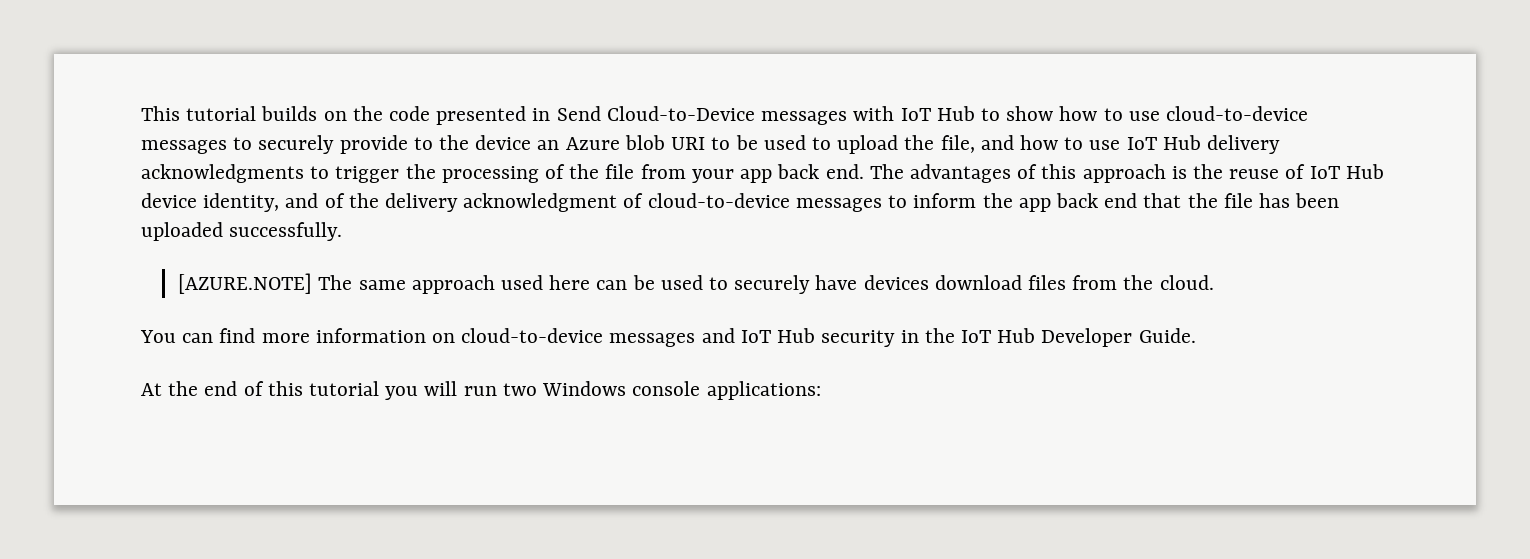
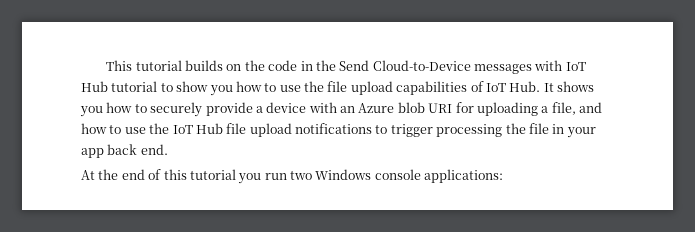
- This tutorial builds on the code presented in Send Cloud-to-Device messages with IoT Hub to show how to use cloud-to-device messages to securely provide to the device an Azure blob URI to be used to upload the file, and how to use IoT Hub delivery acknowledgments to trigger the processing of the file from your app back end. The advantages of this approach is the reuse of IoT Hub device identity, and of the delivery acknowledgment of cloud-to-device messages to inform the app back end that the file has been uploaded successfully.
- [AZURE.NOTE] The same approach used here can be used to securely have devices download files from the cloud.
- You can find more information on cloud-to-device messages and IoT Hub security in the IoT Hub Developer Guide.
+ This tutorial builds on the code in the Send Cloud-to-Device messages with IoT Hub tutorial to show you how to use the file upload capabilities of IoT Hub. It shows you how to securely provide a device with an Azure blob URI for uploading a file, and how to use the IoT Hub file upload notifications to trigger processing the file in your app back end.
- At the end of this tutorial you will run two Windows console applications:
+ At the end of this tutorial you run two Windows console applications:

